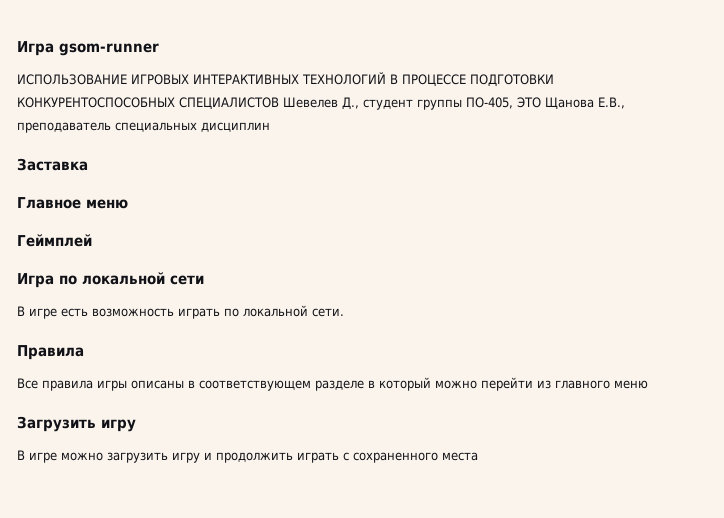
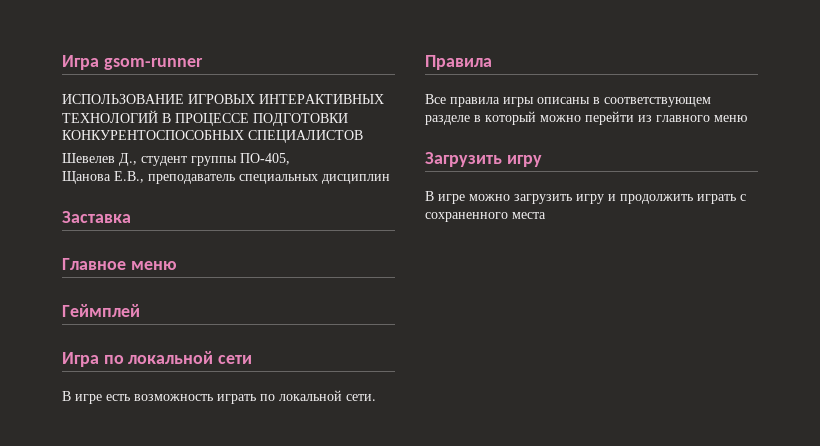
- ИСПОЛЬЗОВАНИЕ ИГРОВЫХ ИНТЕРАКТИВНЫХ ТЕХНОЛОГИЙ В ПРОЦЕССЕ ПОДГОТОВКИ КОНКУРЕНТОСПОСОБНЫХ СПЕЦИАЛИСТОВ Шевелев Д., студент группы ПО-405, ЭТО Щанова Е.В., преподаватель специальных дисциплин
+ ИСПОЛЬЗОВАНИЕ ИГРОВЫХ ИНТЕРАКТИВНЫХ ТЕХНОЛОГИЙ В ПРОЦЕССЕ ПОДГОТОВКИ КОНКУРЕНТОСПОСОБНЫХ СПЕЦИАЛИСТОВ
+ Шевелев Д., студент группы ПО-405,
+ Щанова Е.В., преподаватель специальных дисциплин

